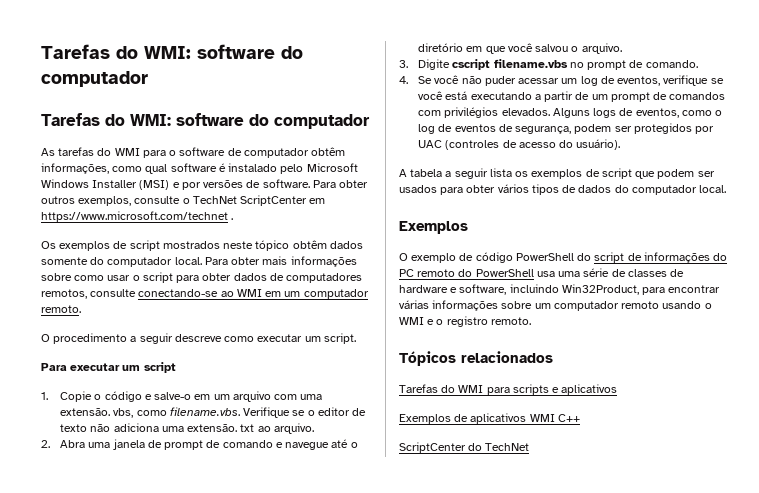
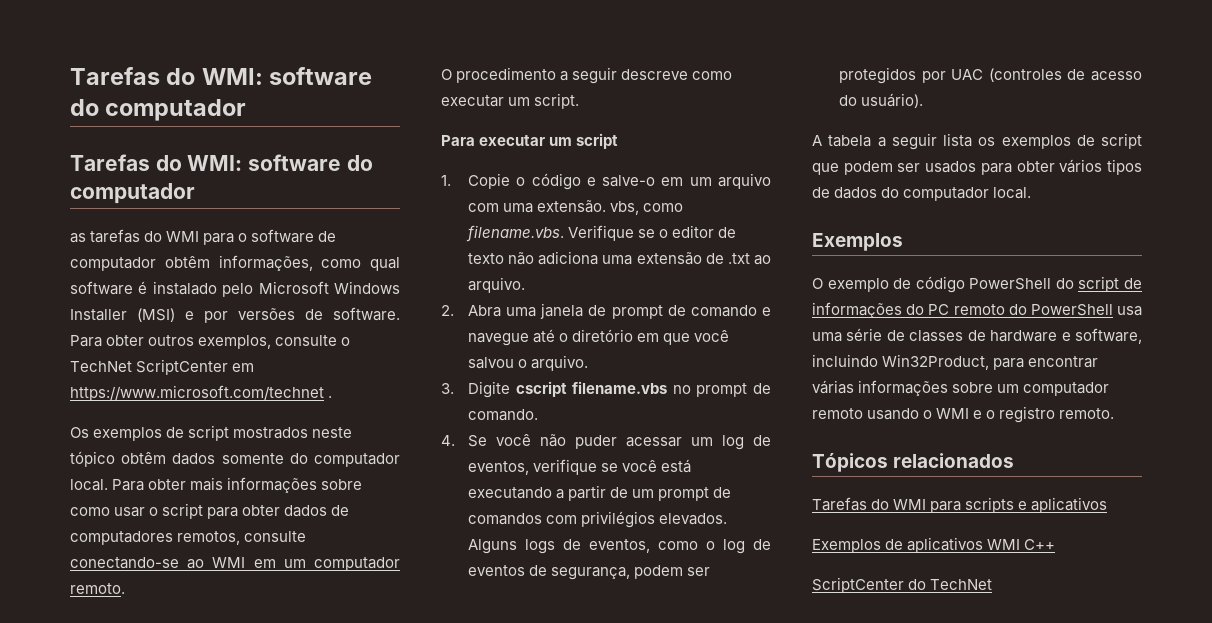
- As tarefas do WMI para o software de computador obtêm informações, como qual software é instalado pelo Microsoft Windows Installer (MSI) e por versões de software.
+ as tarefas do WMI para o software de computador obtêm informações, como qual software é instalado pelo Microsoft Windows Installer (MSI) e por versões de software.
- 1. Copie o código e salve-o em um arquivo com uma extensão. vbs, como filename.vbs. Verifique se o editor de texto não adiciona uma extensão. txt ao arquivo.
+ 1. Copie o código e salve-o em um arquivo com uma extensão. vbs, como filename.vbs. Verifique se o editor de texto não adiciona uma extensão de .txt ao arquivo.

